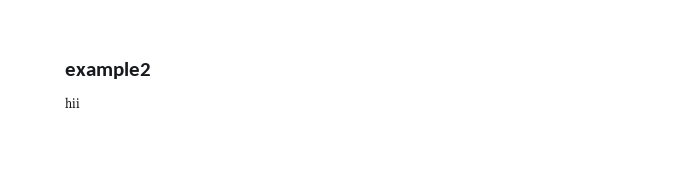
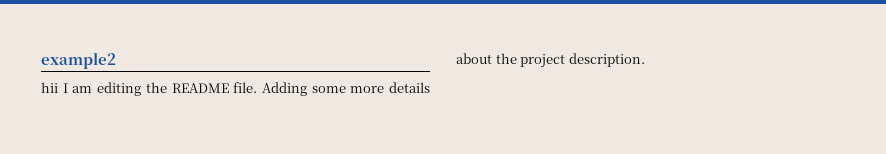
- hii
+ hii I am editing the README file. Adding some more details about the project description.

